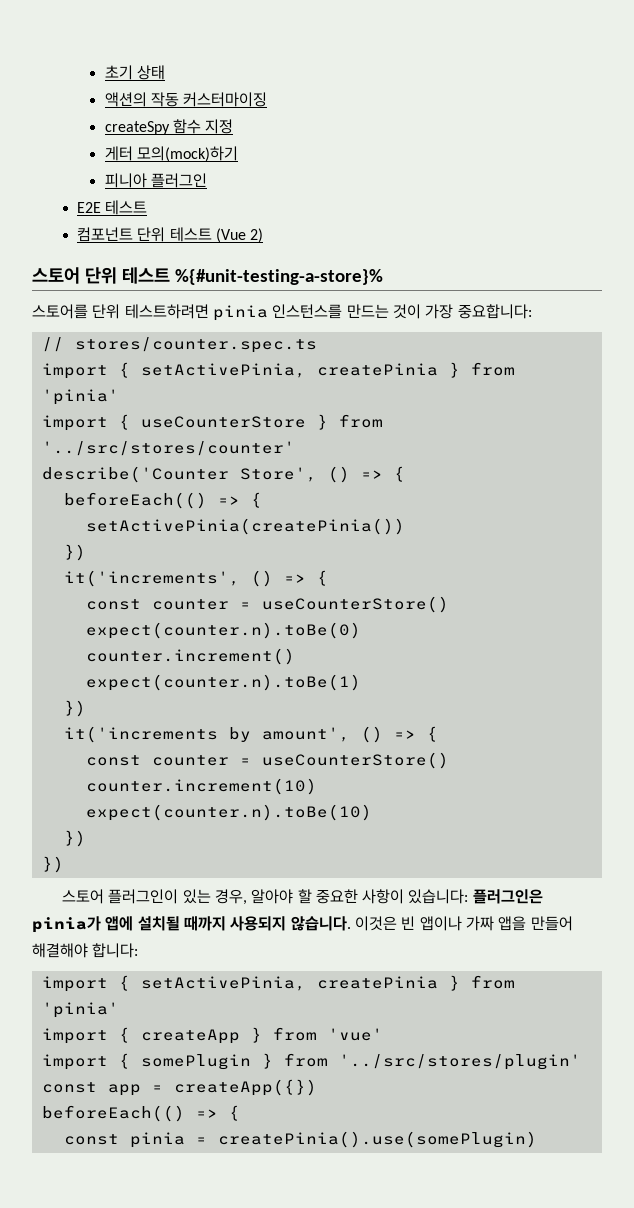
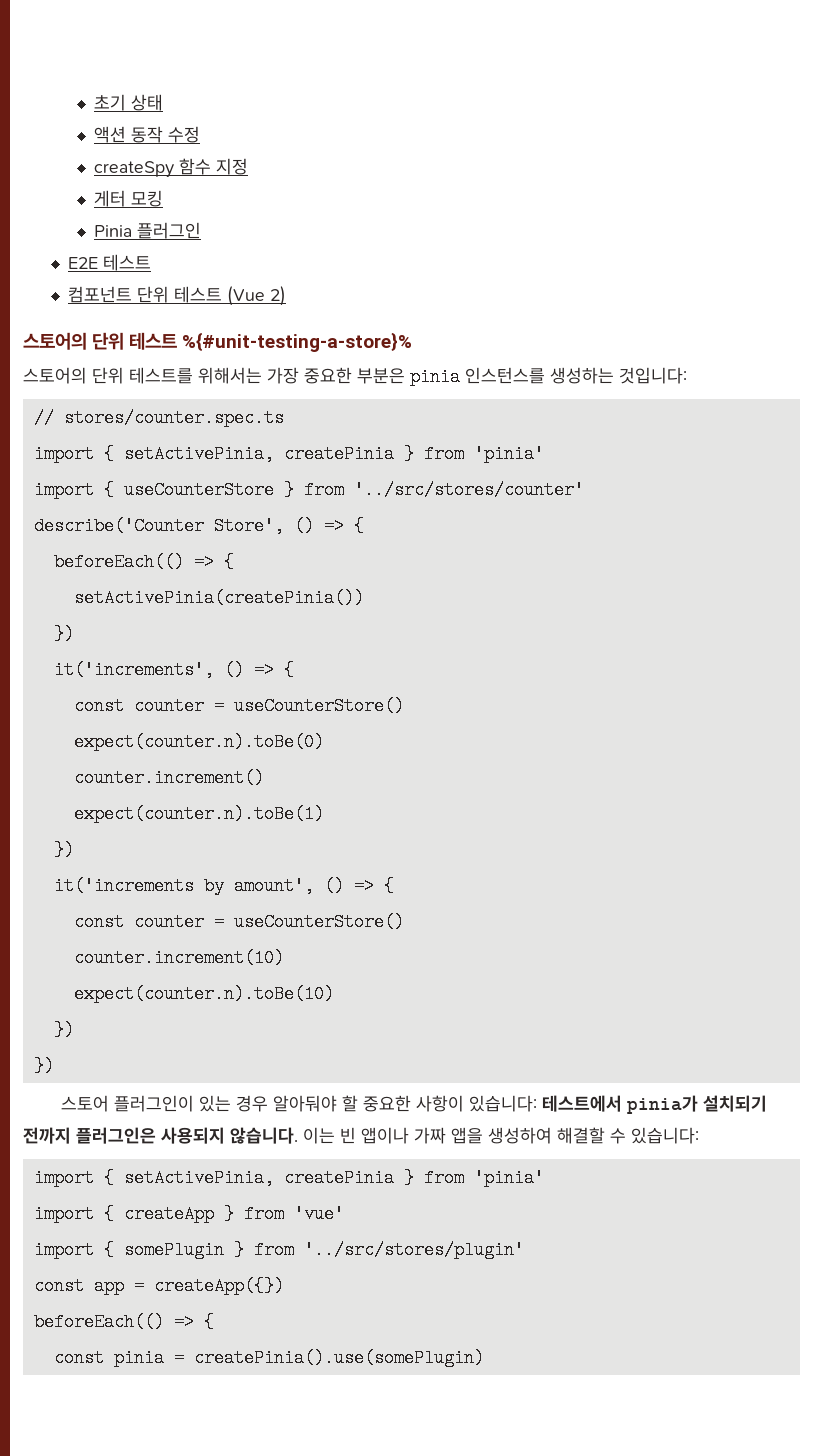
- 액션의 작동 커스터마이징
+ 액션 동작 수정
- 게터 모의(mock)하기
- 피니아 플러그인
+ 게터 모킹
+ Pinia 플러그인
- 스토어 단위 테스트 %{#unit-testing-a-store}%
+ 스토어의 단위 테스트 %{#unit-testing-a-store}%
- 스토어를 단위 테스트하려면 pinia 인스턴스를 만드는 것이 가장 중요합니다:
+ 스토어의 단위 테스트를 위해서는 가장 중요한 부분은 pinia 인스턴스를 생성하는 것입니다:
- 스토어 플러그인이 있는 경우, 알아야 할 중요한 사항이 있습니다: 플러그인은 pinia가 앱에 설치될 때까지 사용되지 않습니다.
+ 스토어 플러그인이 있는 경우 알아둬야 할 중요한 사항이 있습니다: 테스트에서 pinia가 설치되기 전까지 플러그인은 사용되지 않습니다.
- 이것은 빈 앱이나 가짜 앱을 만들어 해결해야 합니다:
+ 이는 빈 앱이나 가짜 앱을 생성하여 해결할 수 있습니다:

